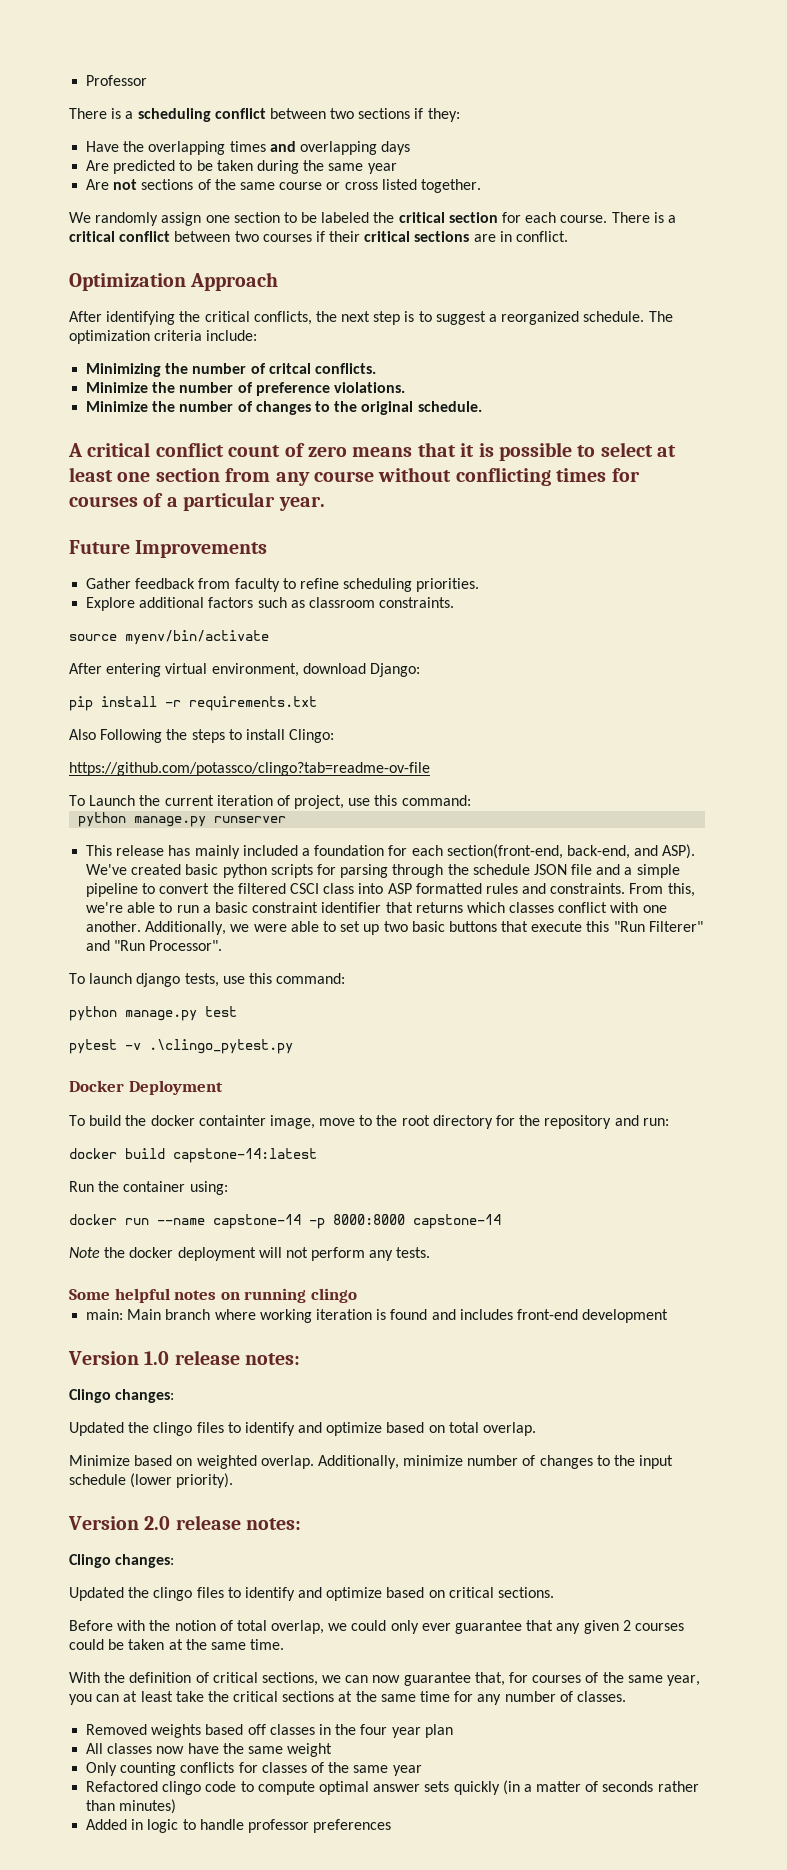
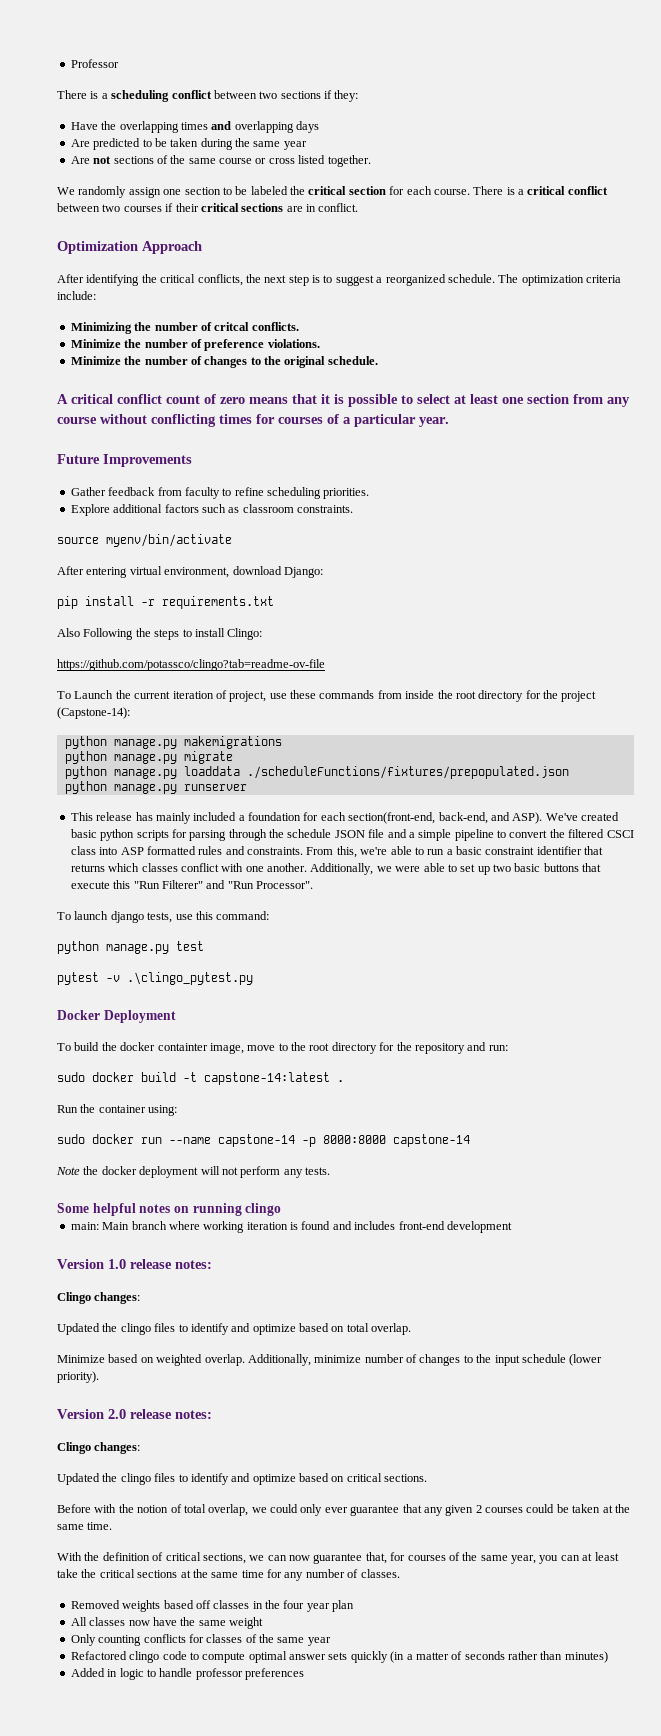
- To Launch the current iteration of project, use this command:
+ To Launch the current iteration of project, use these commands from inside the root directory for the project (Capstone-14):
+ python manage.py makemigrations
+ python manage.py migrate
+ python manage.py loaddata ./scheduleFunctions/fixtures/prepopulated.json
- docker build capstone-14:latest
+ sudo docker build -t capstone-14:latest .
- docker run --name capstone-14 -p 8000:8000 capstone-14
+ sudo docker run --name capstone-14 -p 8000:8000 capstone-14

